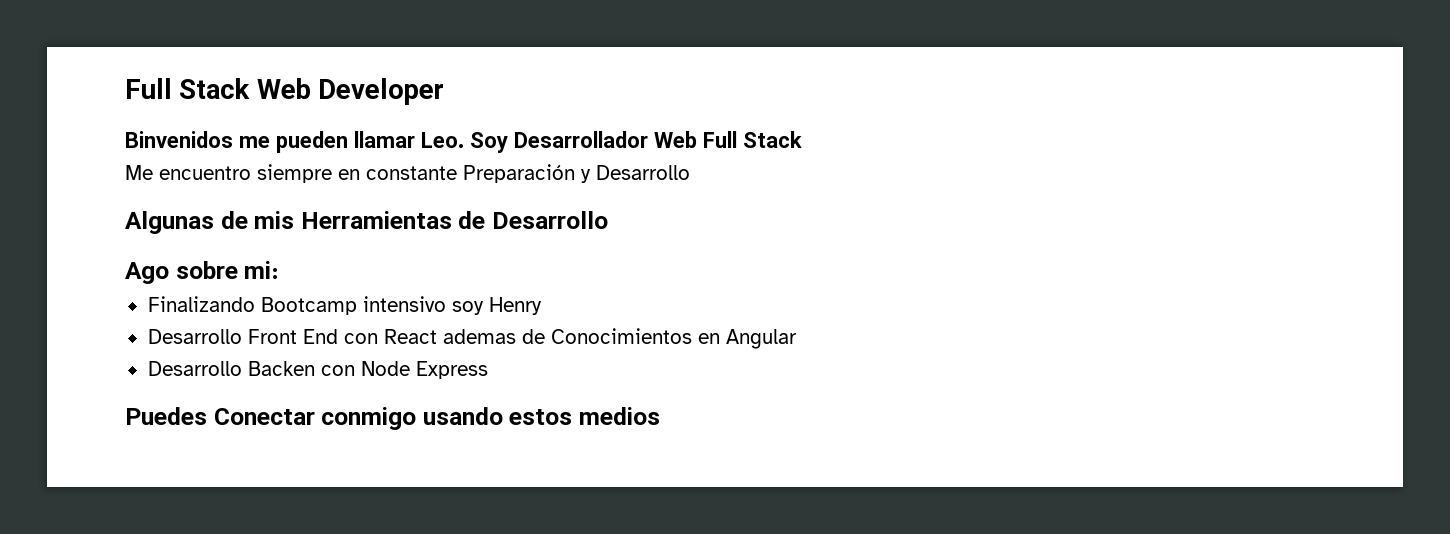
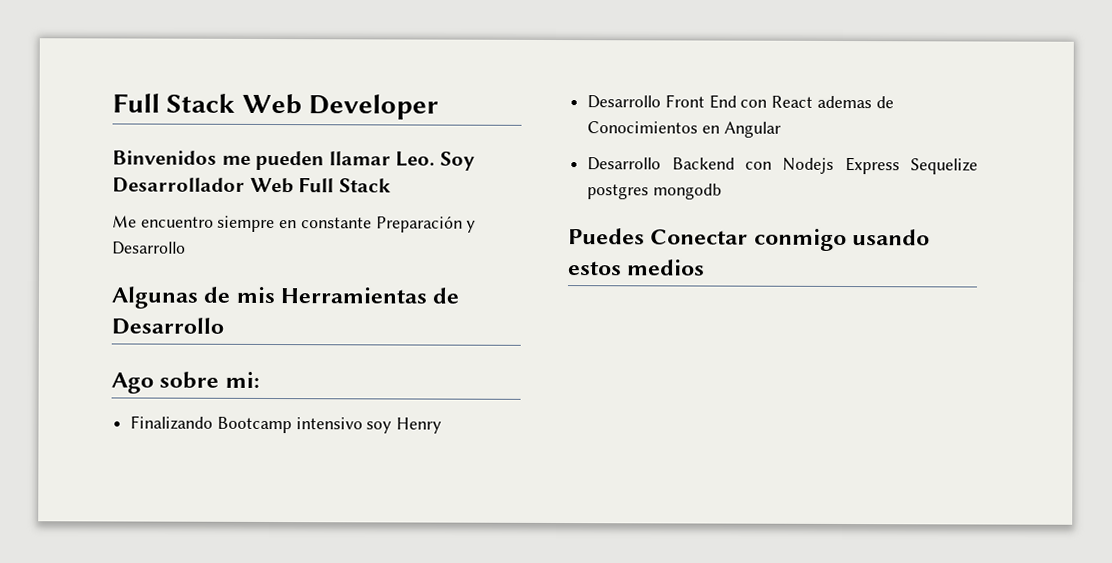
- Desarrollo Backen con Node Express
+ Desarrollo Backend con Nodejs Express Sequelize postgres mongodb

